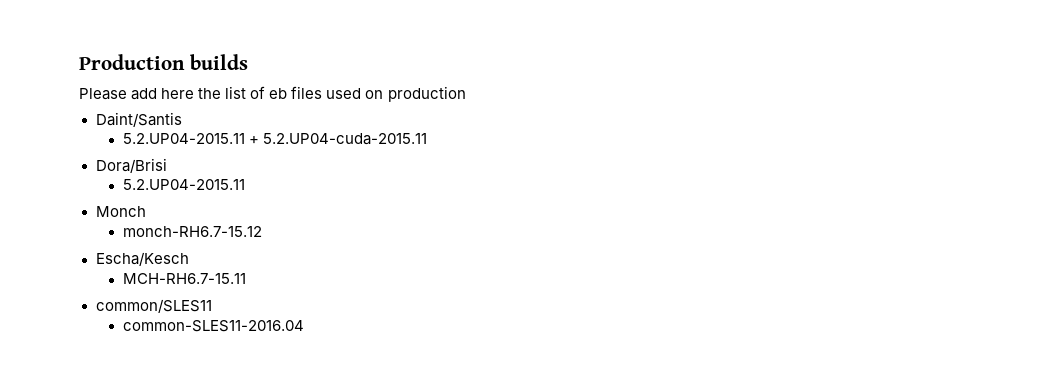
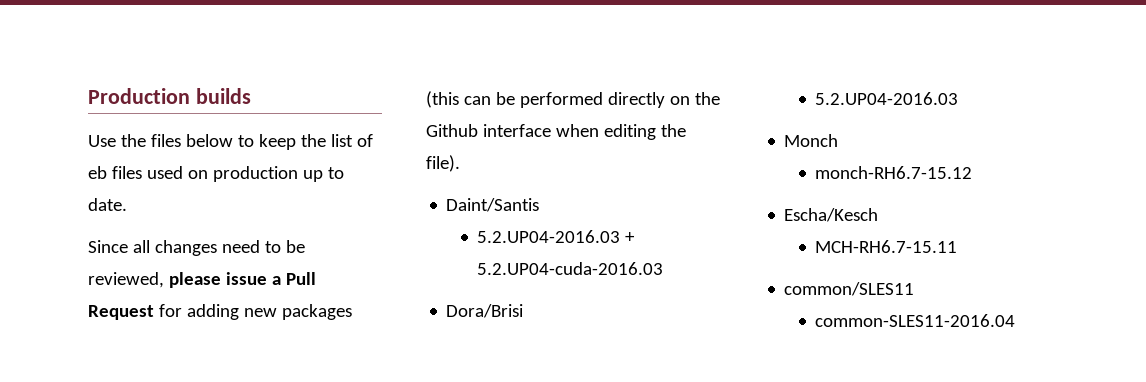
- Please add here the list of eb files used on production
+ Use the files below to keep the list of eb files used on production up to date.
+ Since all changes need to be reviewed, please issue a Pull Request for adding new packages (this can be performed directly on the Github interface when editing the file).
  Daint/Santis
- 5.2.UP04-2015.11 + 5.2.UP04-cuda-2015.11
+ 5.2.UP04-2016.03 + 5.2.UP04-cuda-2016.03
  Dora/Brisi
- 5.2.UP04-2015.11
+ 5.2.UP04-2016.03

